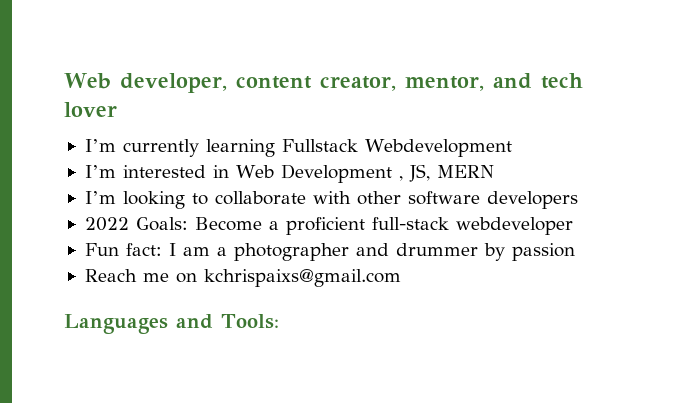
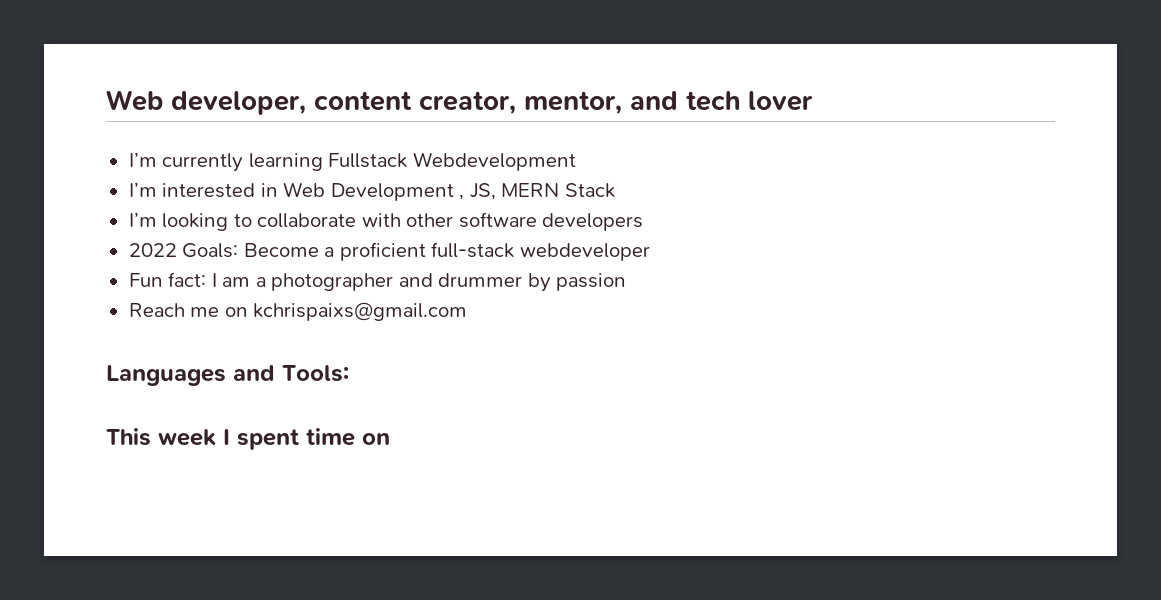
- I’m interested in Web Development , JS, MERN
+ I’m interested in Web Development , JS, MERN Stack
+ This week I spent time on

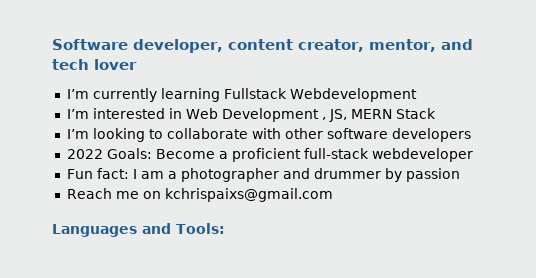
- Web developer, content creator, mentor, and tech lover
+ Software developer, content creator, mentor, and tech lover
- This week I spent time on

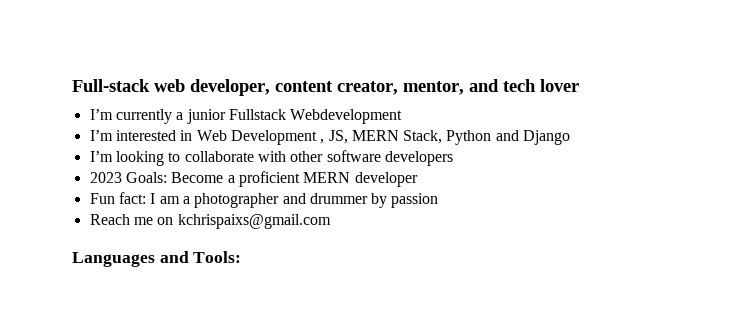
- Software developer, content creator, mentor, and tech lover
+ Full-stack web developer, content creator, mentor, and tech lover
- I’m currently learning Fullstack Webdevelopment
+ I’m currently a junior Fullstack Webdevelopment
- I’m interested in Web Development , JS, MERN Stack
+ I’m interested in Web Development , JS, MERN Stack, Python and Django
- 2022 Goals: Become a proficient full-stack webdeveloper
+ 2023 Goals: Become a proficient MERN developer

